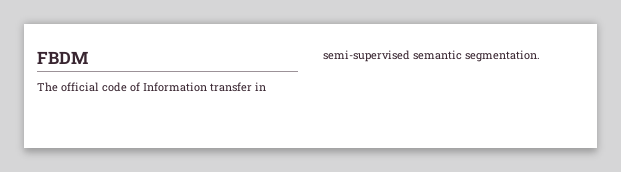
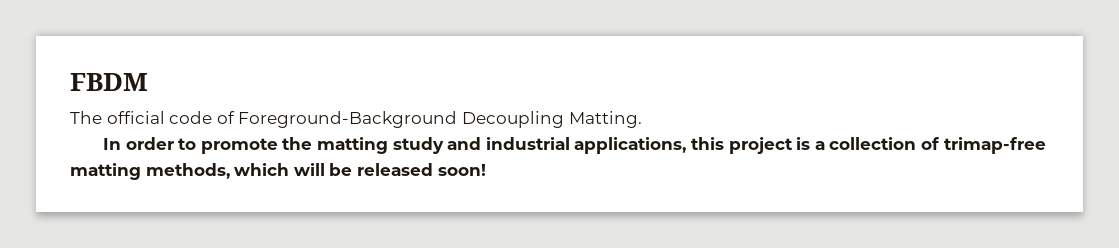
- The official code of Information transfer in semi-supervised semantic segmentation.
+ The official code of Foreground-Background Decoupling Matting.
+ In order to promote the matting study and industrial applications, this project is a collection of trimap-free matting methods, which will be released soon!

